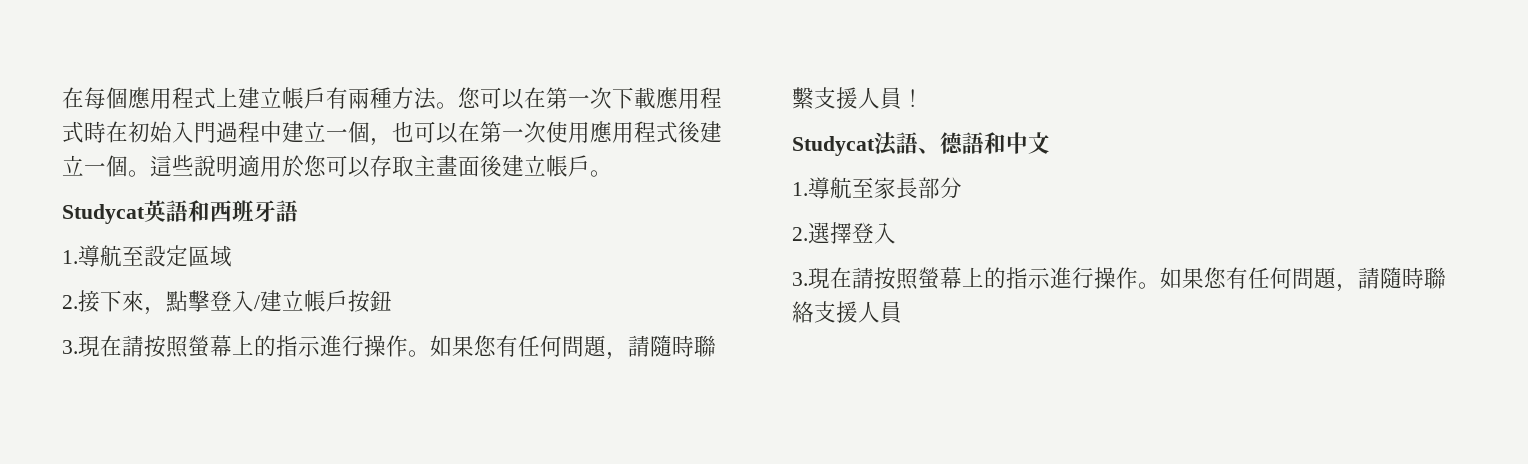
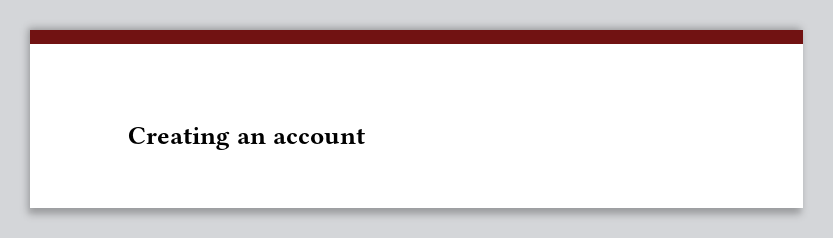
- 在每個應用程式上建立帳戶有兩種方法。您可以在第一次下載應用程式時在初始入門過程中建立一個，也可以在第一次使用應用程式後建立一個。這些說明適用於您可以存取主畫面後建立帳戶。
- Studycat英語和西班牙語
- 1.導航至設定區域
- 2.接下來，點擊登入/建立帳戶按鈕
- 3.現在請按照螢幕上的指示進行操作。如果您有任何問題，請隨時聯繫支援人員！
- Studycat法語、德語和中文
- 1.導航至家長部分
- 2.選擇登入
- 3.現在請按照螢幕上的指示進行操作。如果您有任何問題，請隨時聯絡支援人員
+ Creating an account

